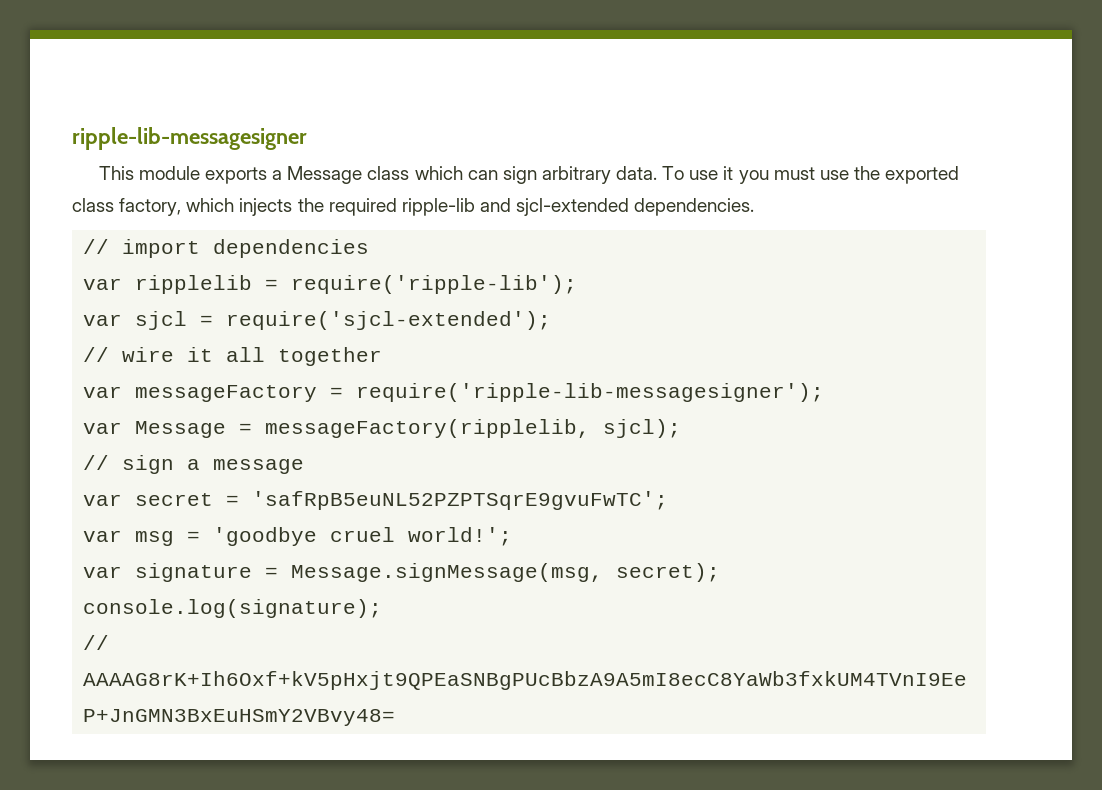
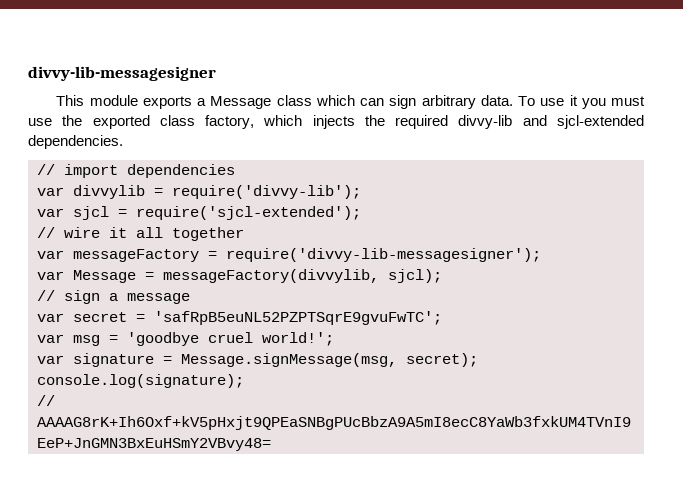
- ripple-lib-messagesigner
+ divvy-lib-messagesigner
- To use it you must use the exported class factory, which injects the required ripple-lib and sjcl-extended dependencies.
+ To use it you must use the exported class factory, which injects the required divvy-lib and sjcl-extended dependencies.
- var ripplelib = require('ripple-lib');
+ var divvylib = require('divvy-lib');
- var messageFactory = require('ripple-lib-messagesigner');
+ var messageFactory = require('divvy-lib-messagesigner');
- var Message = messageFactory(ripplelib, sjcl);
+ var Message = messageFactory(divvylib, sjcl);

